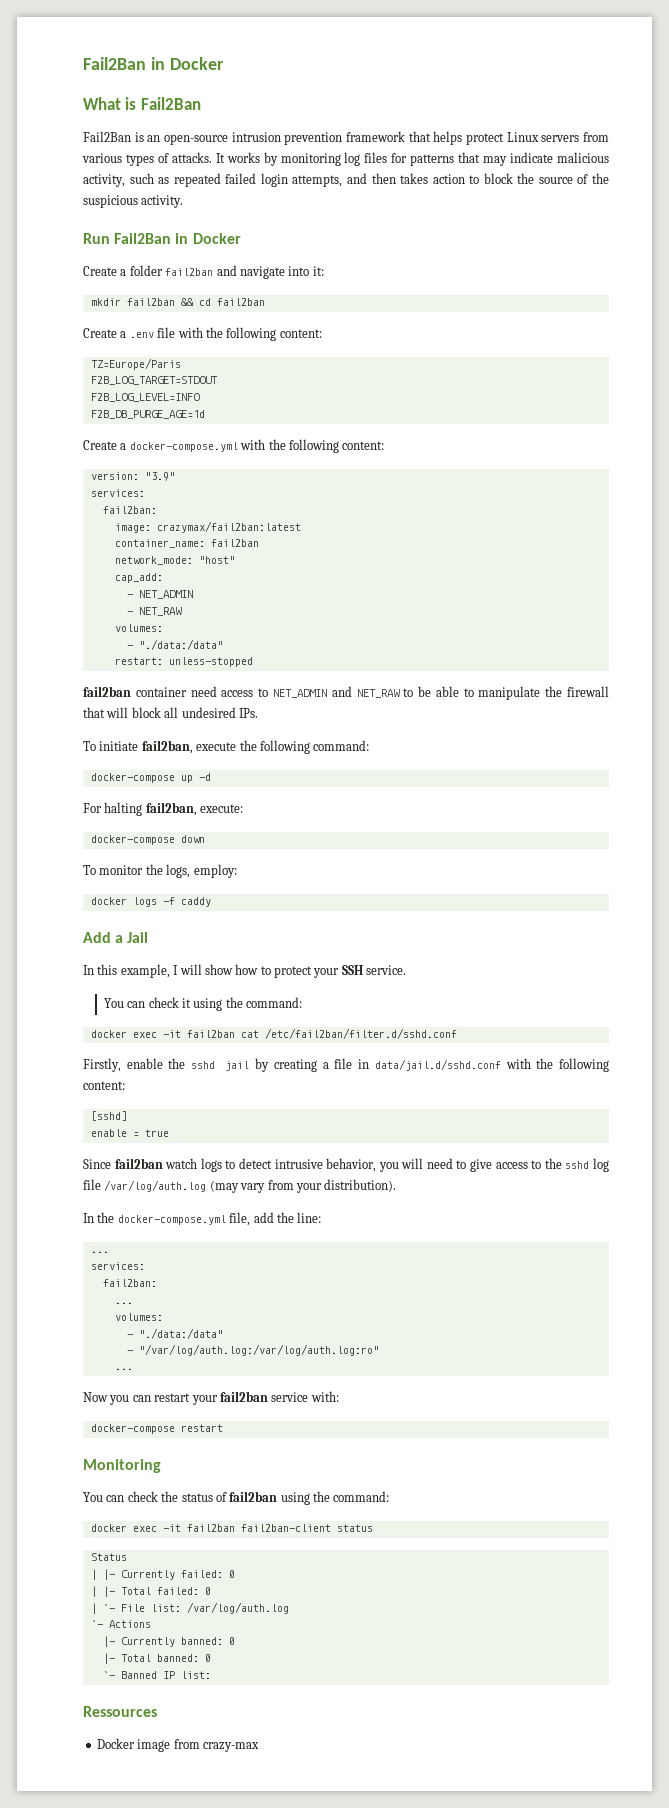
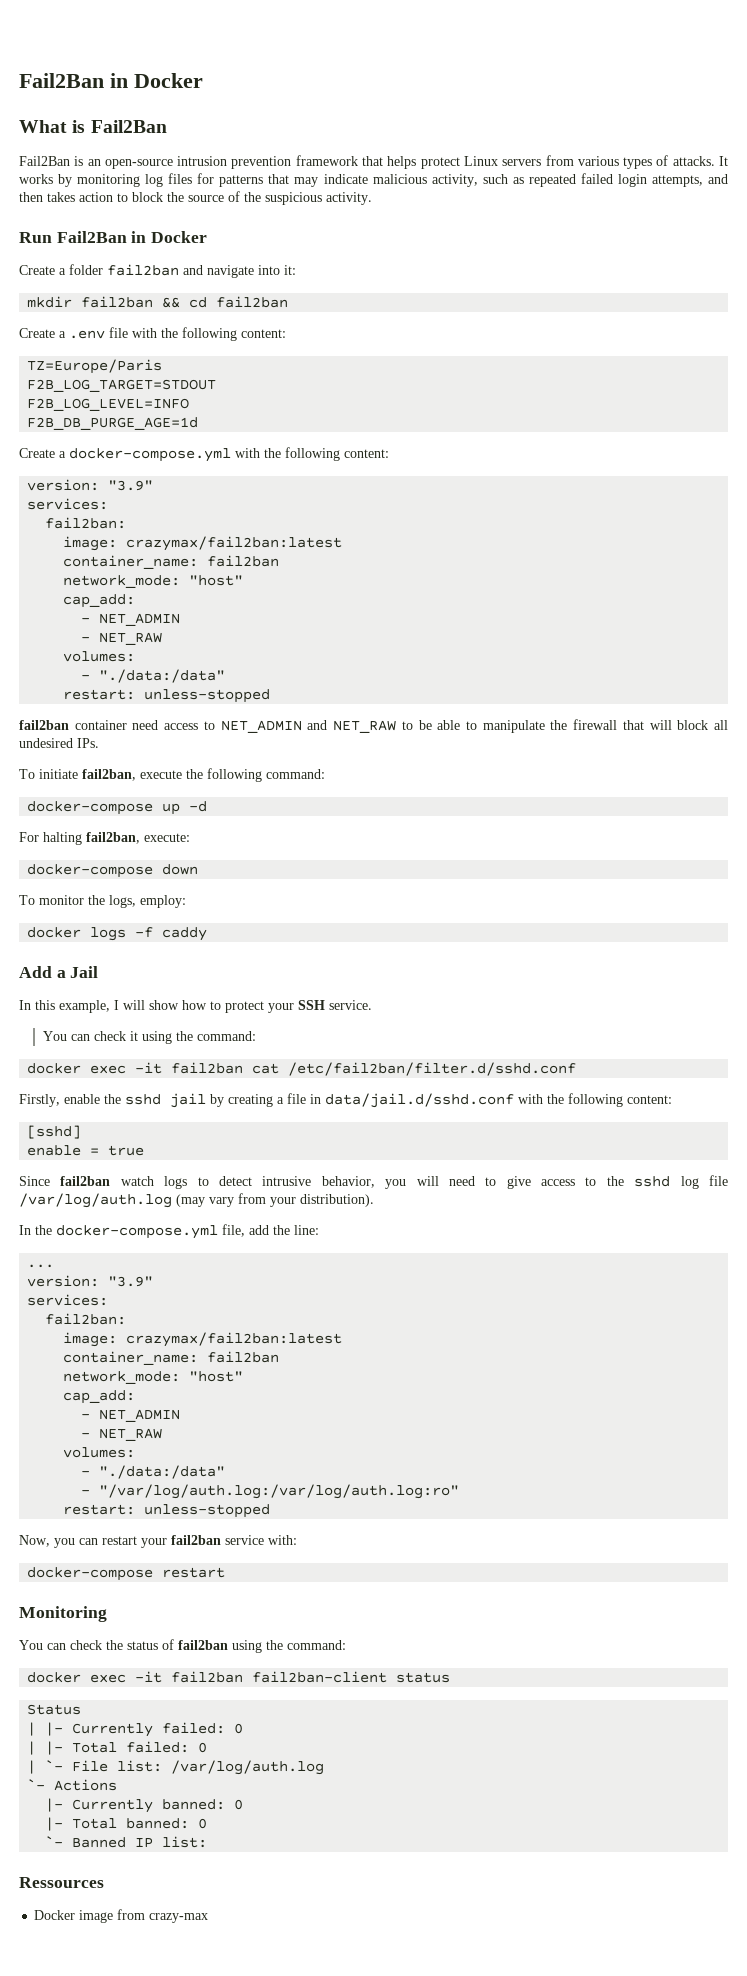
  In the docker-compose.yml file, add the line:
  ...
+ version: "3.9"
  services:
  fail2ban:
- ...
+ image: crazymax/fail2ban:latest
+ container_name: fail2ban
+ network_mode: "host"
+ cap_add:
+ - NET_ADMIN
+ - NET_RAW
  - "/var/log/auth.log:/var/log/auth.log:ro"
- ...
- Now you can restart your fail2ban service with:
+ restart: unless-stopped
+ Now, you can restart your fail2ban service with:

